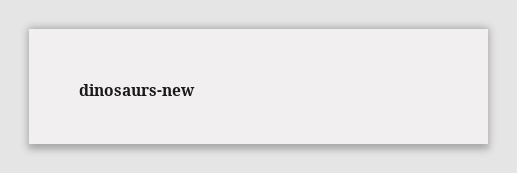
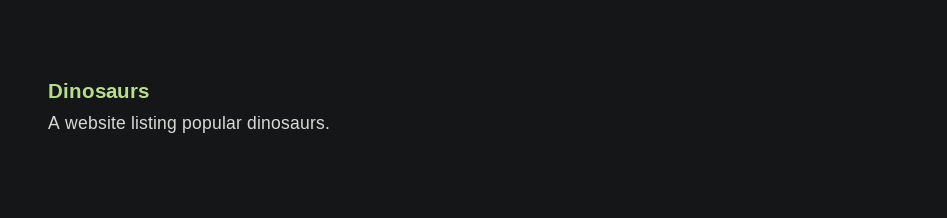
- dinosaurs-new
+ Dinosaurs
+ A website listing popular dinosaurs.

